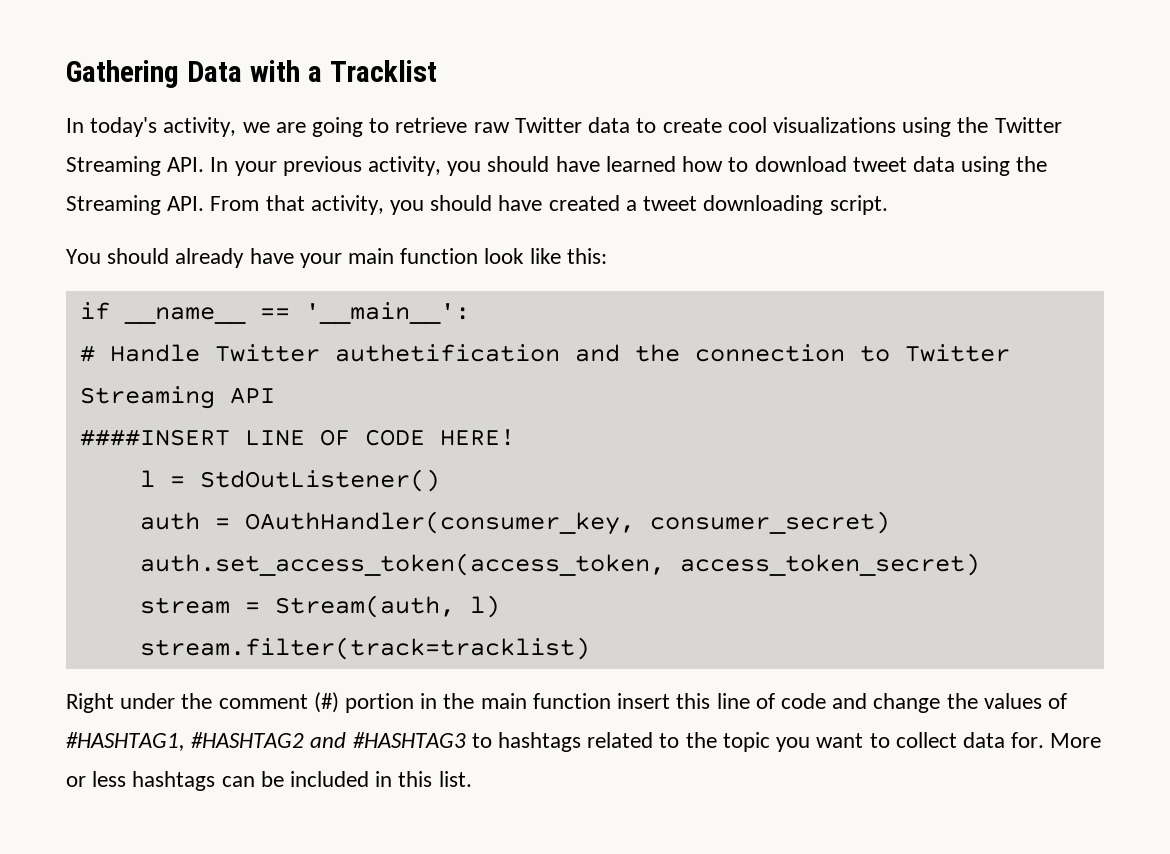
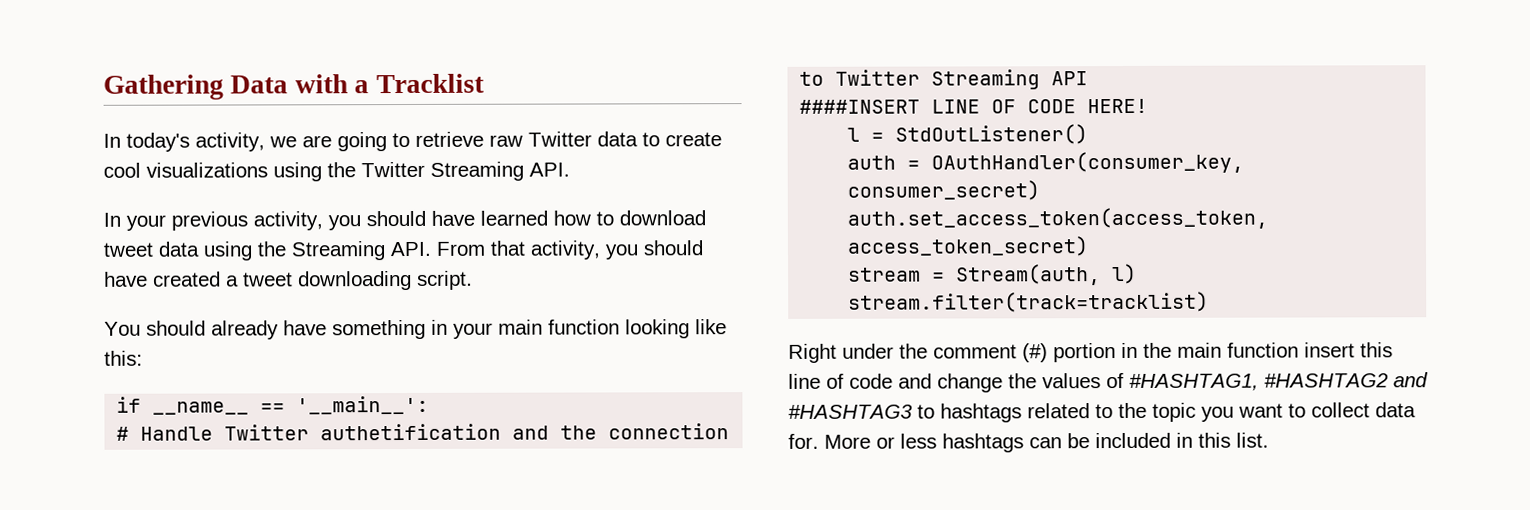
- In today's activity, we are going to retrieve raw Twitter data to create cool visualizations using the Twitter Streaming API. In your previous activity, you should have learned how to download tweet data using the Streaming API. From that activity, you should have created a tweet downloading script.
+ In today's activity, we are going to retrieve raw Twitter data to create cool visualizations using the Twitter Streaming API.
+ In your previous activity, you should have learned how to download tweet data using the Streaming API. From that activity, you should have created a tweet downloading script.
- You should already have your main function look like this:
+ You should already have something in your main function looking like this:

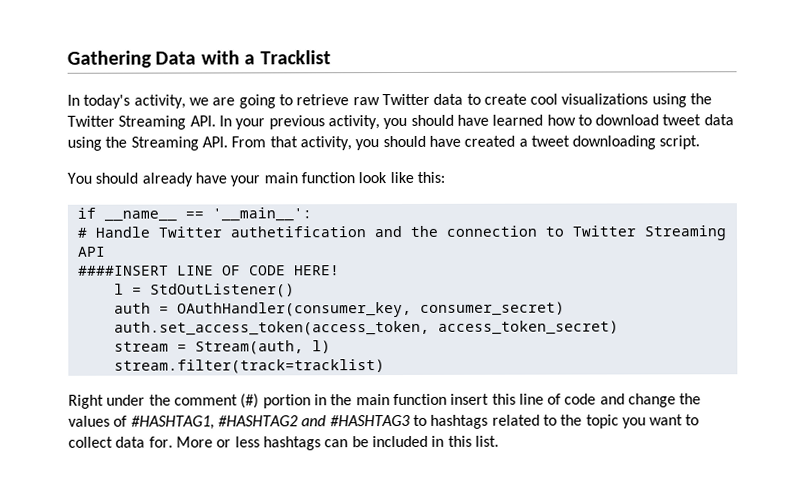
- In today's activity, we are going to retrieve raw Twitter data to create cool visualizations using the Twitter Streaming API.
- In your previous activity, you should have learned how to download tweet data using the Streaming API. From that activity, you should have created a tweet downloading script.
+ In today's activity, we are going to retrieve raw Twitter data to create cool visualizations using the Twitter Streaming API. In your previous activity, you should have learned how to download tweet data using the Streaming API. From that activity, you should have created a tweet downloading script.
- You should already have something in your main function looking like this:
+ You should already have your main function look like this:

